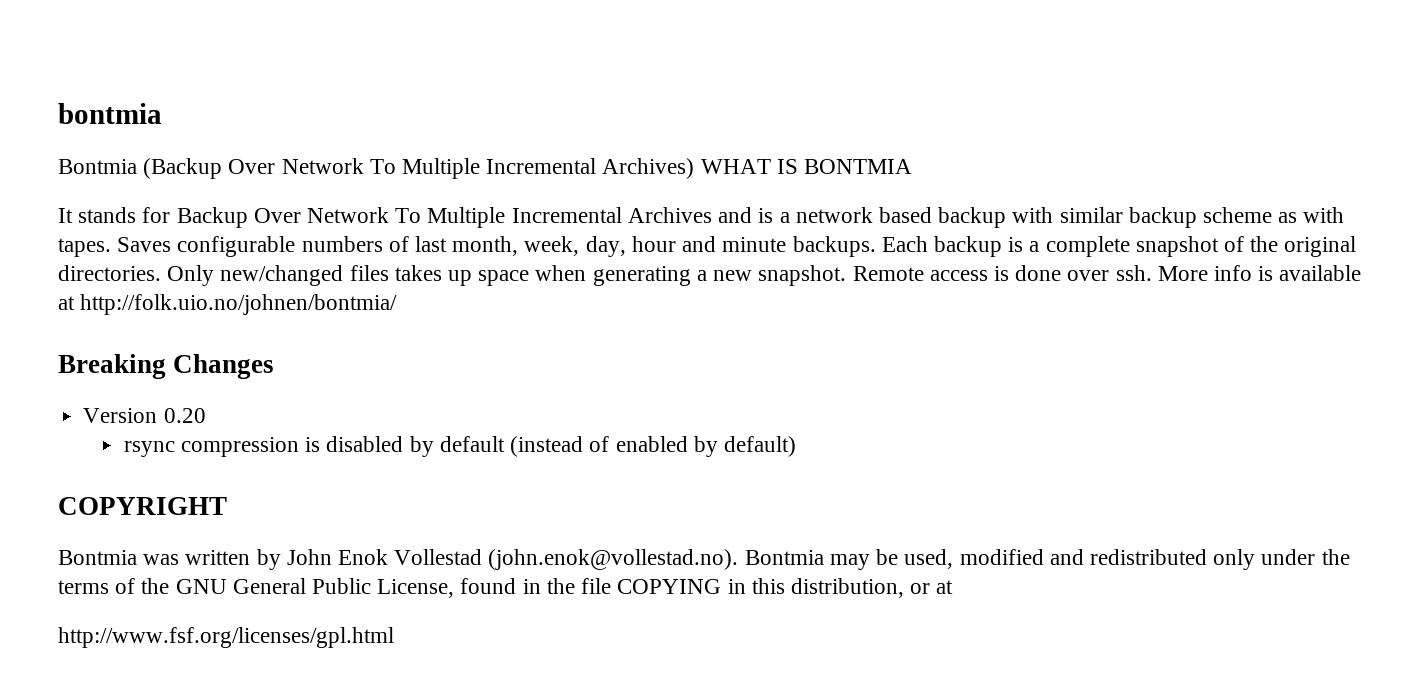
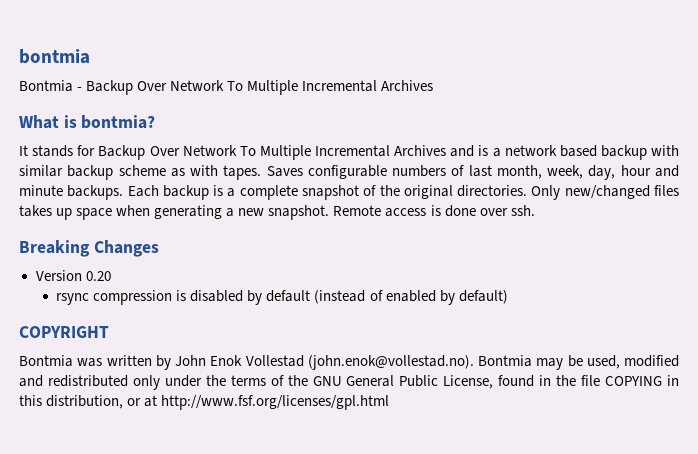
- Bontmia (Backup Over Network To Multiple Incremental Archives) WHAT IS BONTMIA
+ Bontmia - Backup Over Network To Multiple Incremental Archives
+ What is bontmia?
- More info is available at http://folk.uio.no/johnen/bontmia/
- Bontmia was written by John Enok Vollestad (john.enok@vollestad.no). Bontmia may be used, modified and redistributed only under the terms of the GNU General Public License, found in the file COPYING in this distribution, or at
- http://www.fsf.org/licenses/gpl.html
+ Bontmia was written by John Enok Vollestad (john.enok@vollestad.no). Bontmia may be used, modified and redistributed only under the terms of the GNU General Public License, found in the file COPYING in this distribution, or at http://www.fsf.org/licenses/gpl.html

